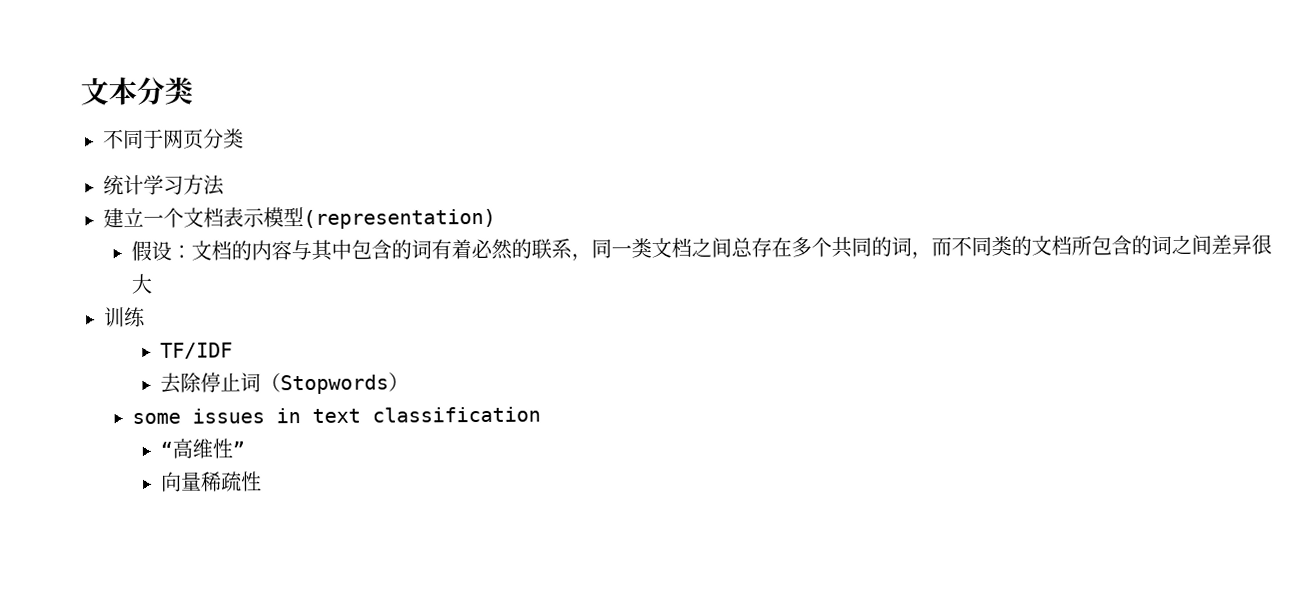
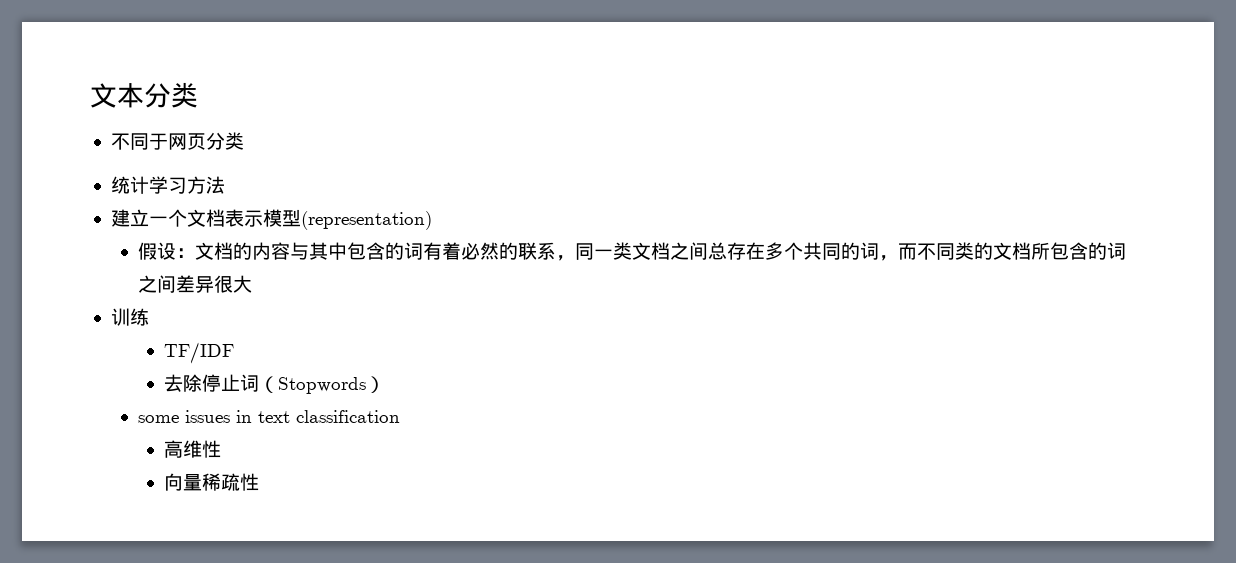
- “高维性”
+ 高维性

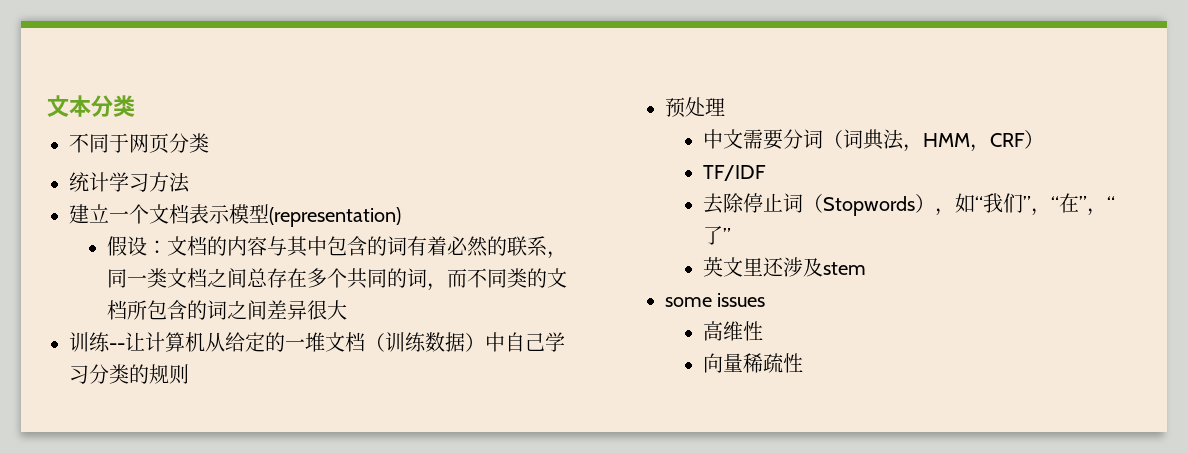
- 训练
+ 训练--让计算机从给定的一堆文档（训练数据）中自己学习分类的规则
+ 预处理
+ 中文需要分词（词典法，HMM，CRF）
- 去除停止词（Stopwords）
+ 去除停止词（Stopwords），如“我们”，“在”，“了”
+ 英文里还涉及stem
- some issues in text classification
+ some issues

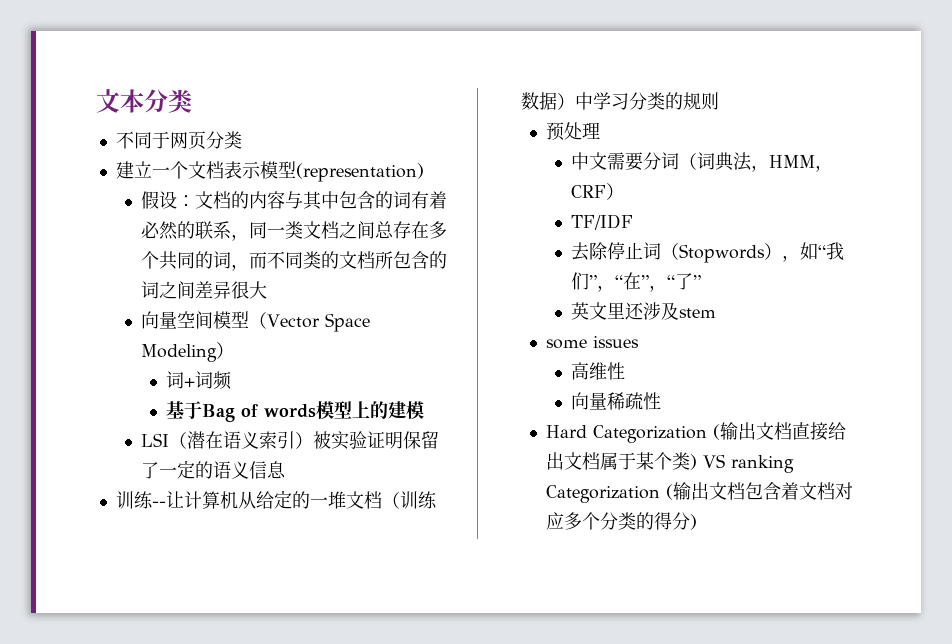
- 统计学习方法
+ 向量空间模型（Vector Space Modeling）
+ 词+词频
+ 基于Bag of words模型上的建模
+ LSI（潜在语义索引）被实验证明保留了一定的语义信息
- 训练--让计算机从给定的一堆文档（训练数据）中自己学习分类的规则
+ 训练--让计算机从给定的一堆文档（训练数据）中学习分类的规则
+ Hard Categorization (输出文档直接给出文档属于某个类) VS ranking Categorization (输出文档包含着文档对应多个分类的得分)

